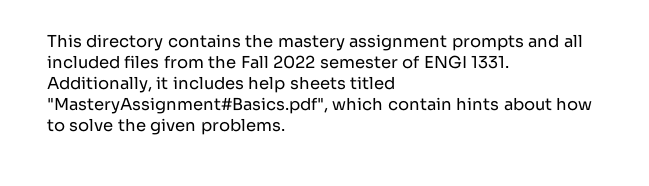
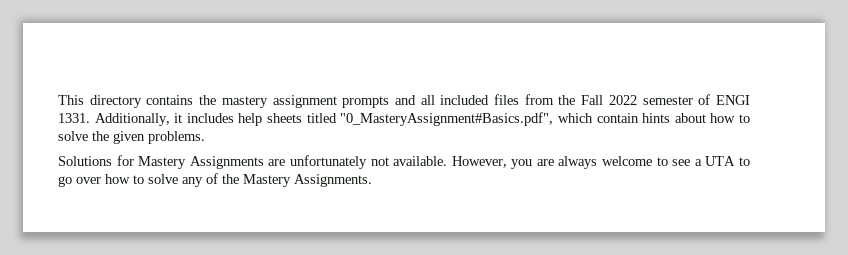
- Additionally, it includes help sheets titled "MasteryAssignment#Basics.pdf", which contain hints about how to solve the given problems.
+ Additionally, it includes help sheets titled "0_MasteryAssignment#Basics.pdf", which contain hints about how to solve the given problems.
+ Solutions for Mastery Assignments are unfortunately not available. However, you are always welcome to see a UTA to go over how to solve any of the Mastery Assignments.

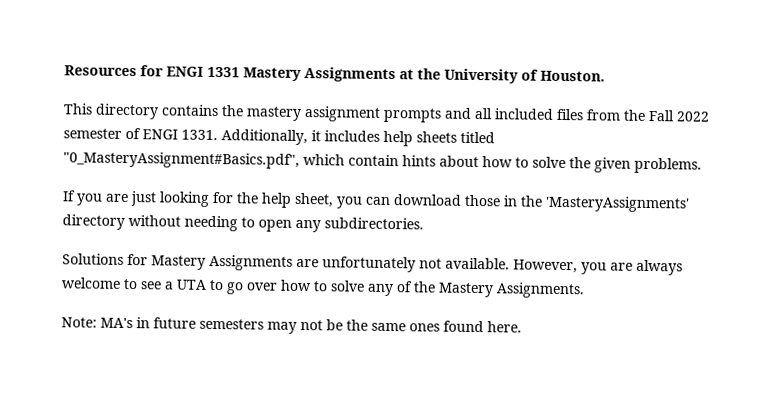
+ Resources for ENGI 1331 Mastery Assignments at the University of Houston.
+ If you are just looking for the help sheet, you can download those in the 'MasteryAssignments' directory without needing to open any subdirectories.
+ Note: MA's in future semesters may not be the same ones found here.

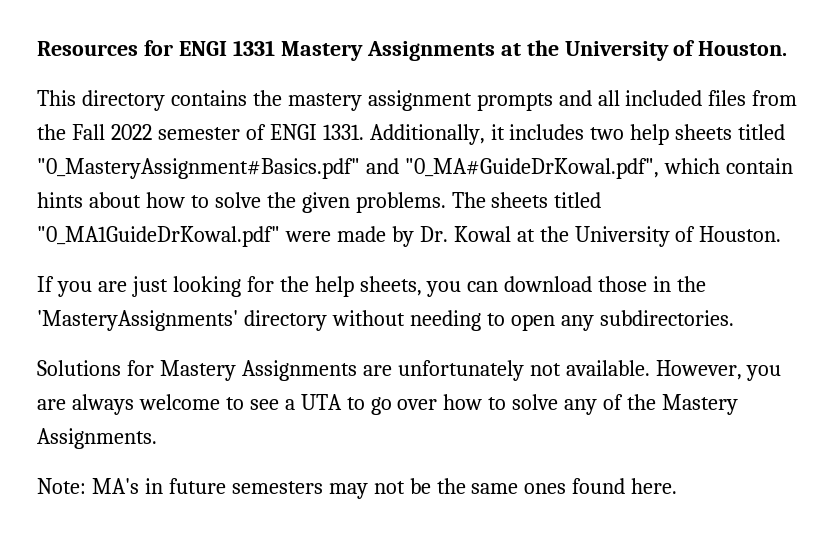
- Additionally, it includes help sheets titled "0_MasteryAssignment#Basics.pdf", which contain hints about how to solve the given problems.
+ Additionally, it includes two help sheets titled "0_MasteryAssignment#Basics.pdf" and "0_MA#GuideDrKowal.pdf", which contain hints about how to solve the given problems. The sheets titled "0_MA1GuideDrKowal.pdf" were made by Dr. Kowal at the University of Houston.
- If you are just looking for the help sheet, you can download those in the 'MasteryAssignments' directory without needing to open any subdirectories.
+ If you are just looking for the help sheets, you can download those in the 'MasteryAssignments' directory without needing to open any subdirectories.

